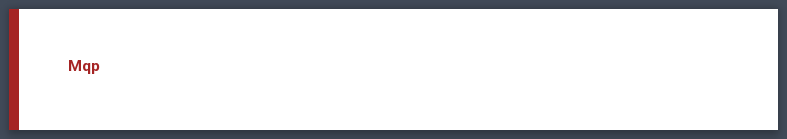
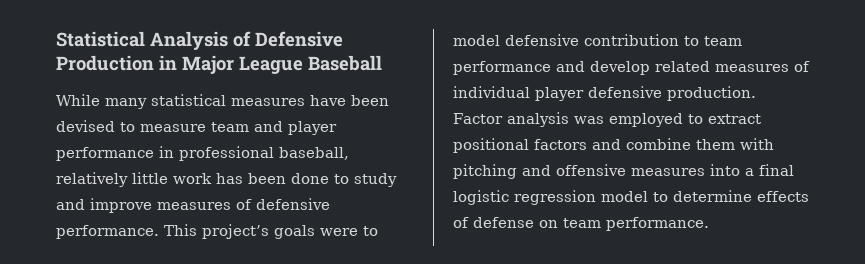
- Mqp
+ Statistical Analysis of Defensive Production in Major League Baseball
+ While many statistical measures have been devised to measure team and player performance in professional baseball, relatively little work has been done to study and improve measures of defensive performance. This project’s goals were to model defensive contribution to team performance and develop related measures of individual player defensive production. Factor analysis was employed to extract positional factors and combine them with pitching and offensive measures into a final logistic regression model to determine effects of defense on team performance.

